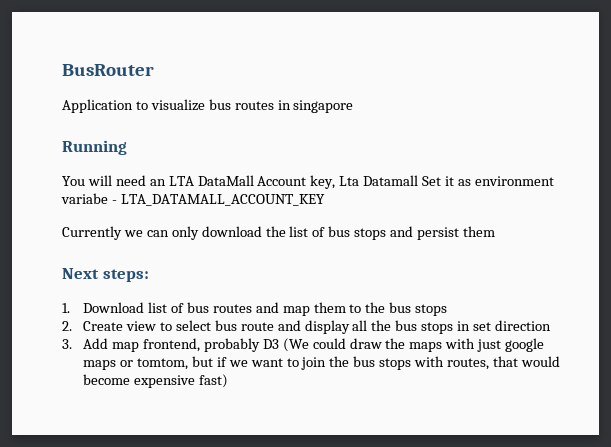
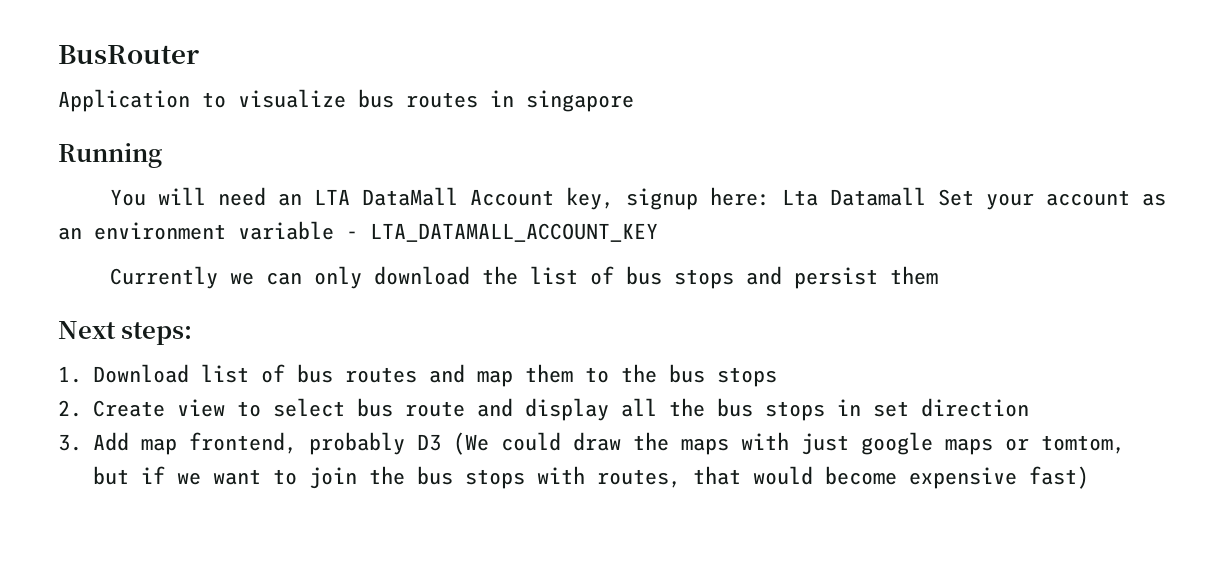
- You will need an LTA DataMall Account key, Lta Datamall Set it as environment variabe - LTA_DATAMALL_ACCOUNT_KEY
+ You will need an LTA DataMall Account key, signup here: Lta Datamall Set your account as an environment variable - LTA_DATAMALL_ACCOUNT_KEY

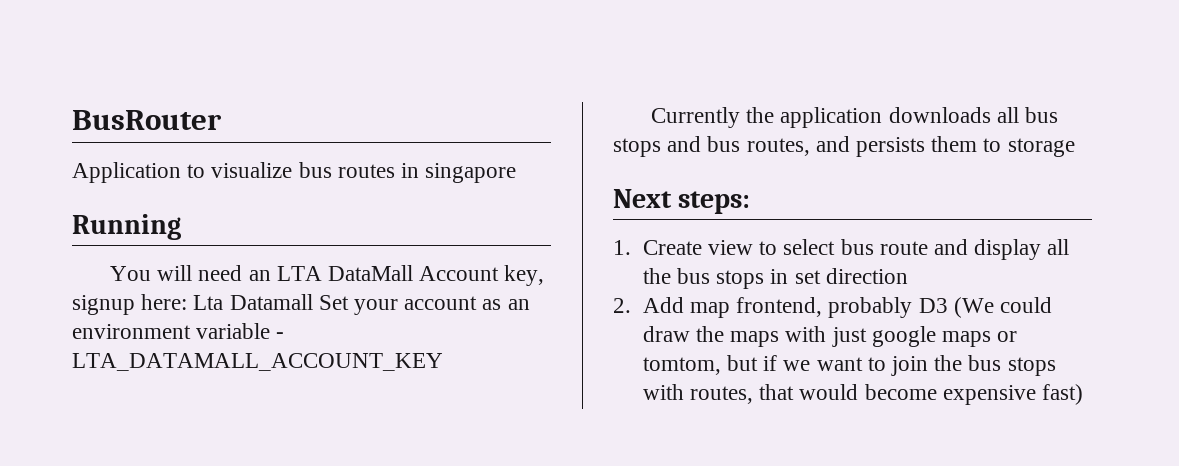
- Currently we can only download the list of bus stops and persist them
+ Currently the application downloads all bus stops and bus routes, and persists them to storage
- 1. Download list of bus routes and map them to the bus stops
- 2. Create view to select bus route and display all the bus stops in set direction
+ 1. Create view to select bus route and display all the bus stops in set direction
- 3. Add map frontend, probably D3 (We could draw the maps with just google maps or tomtom, but if we want to join the bus stops with routes, that would become expensive fast)
+ 2. Add map frontend, probably D3 (We could draw the maps with just google maps or tomtom, but if we want to join the bus stops with routes, that would become expensive fast)

